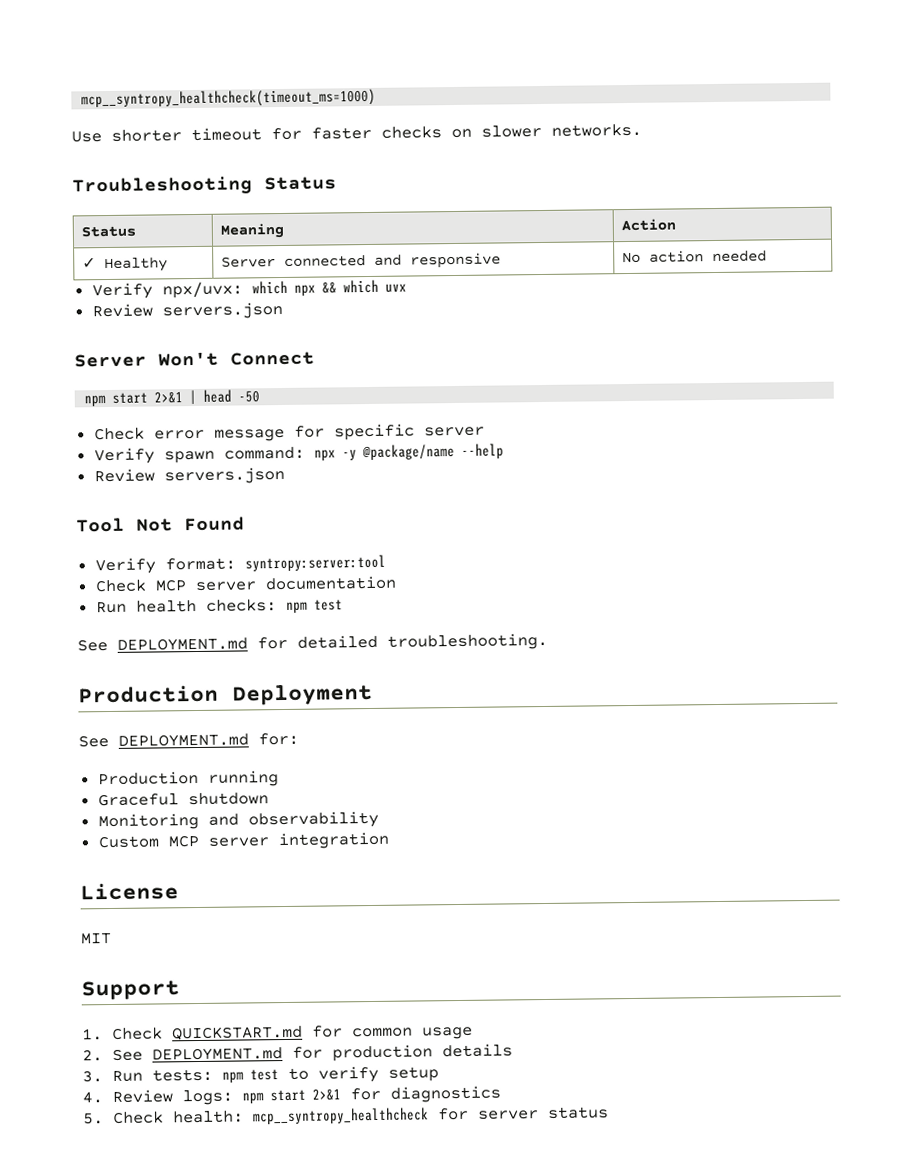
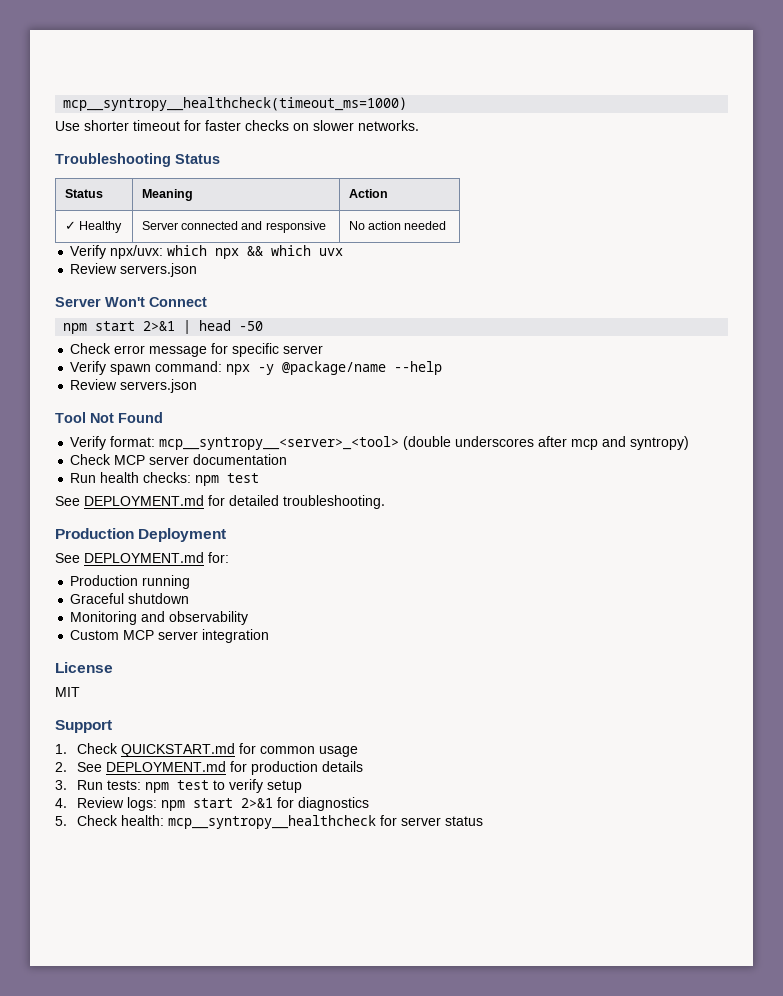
- mcp__syntropy_healthcheck(timeout_ms=1000)
+ mcp__syntropy__healthcheck(timeout_ms=1000)
- Verify format: syntropy:server:tool
+ Verify format: mcp__syntropy__<server>_<tool> (double underscores after mcp and syntropy)
- 5. Check health: mcp__syntropy_healthcheck for server status
+ 5. Check health: mcp__syntropy__healthcheck for server status

